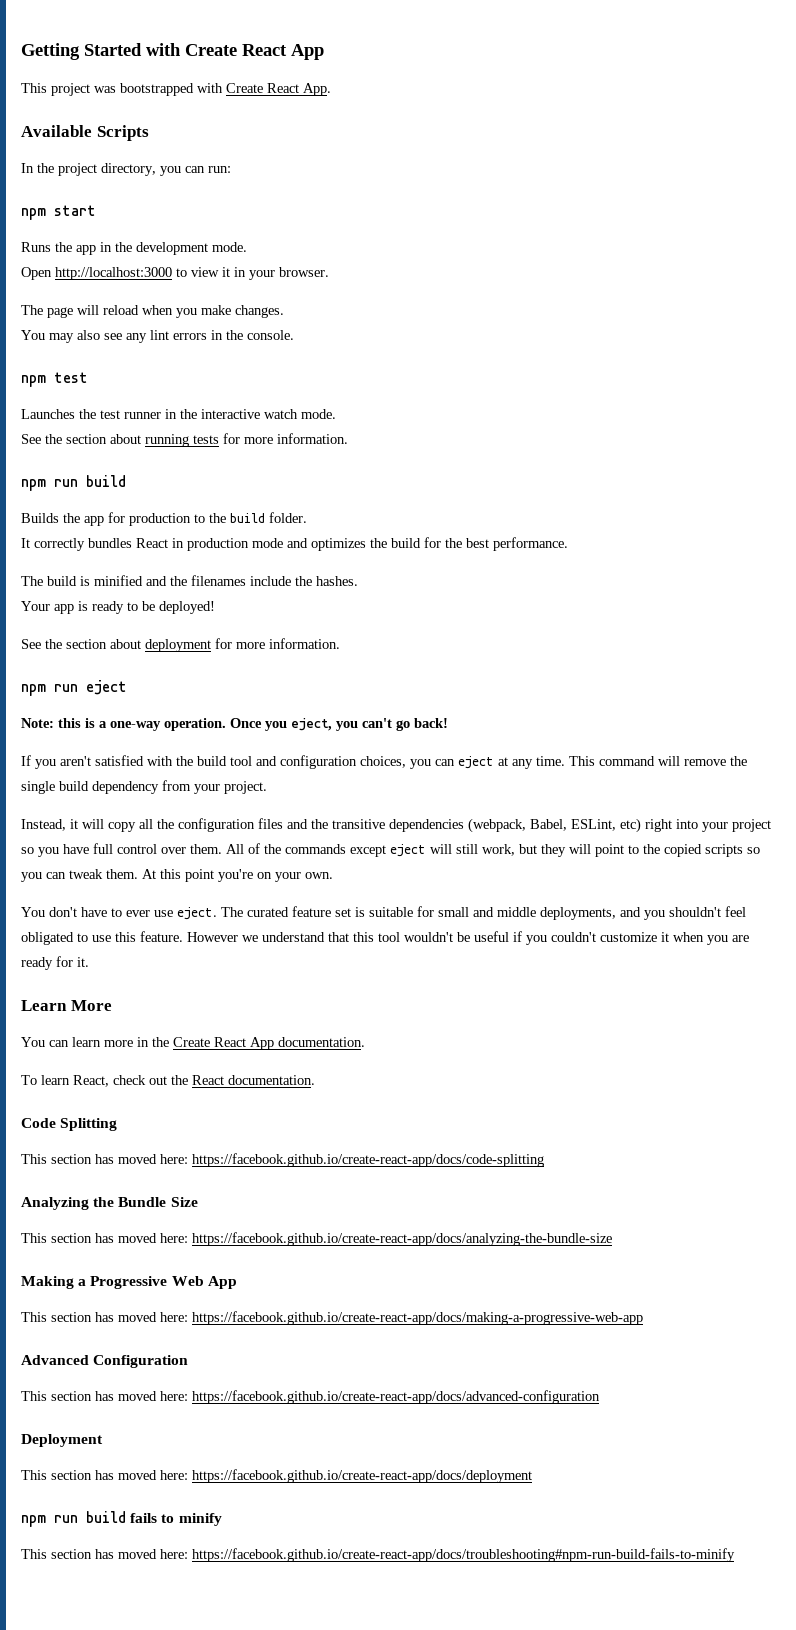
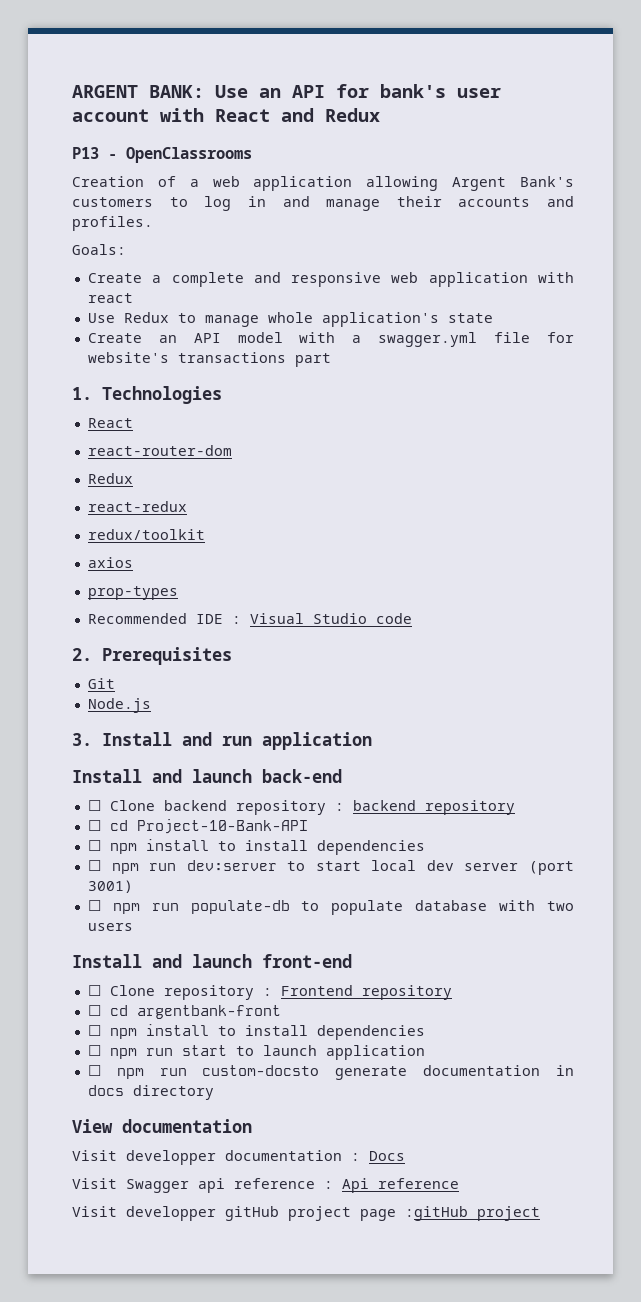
- Getting Started with Create React App
- This project was bootstrapped with Create React App.
- Available Scripts
- In the project directory, you can run:
- npm start
- Runs the app in the development mode.
- Open http://localhost:3000 to view it in your browser.
- The page will reload when you make changes.
- You may also see any lint errors in the console.
- npm test
- Launches the test runner in the interactive watch mode.
- See the section about running tests for more information.
- npm run build
- Builds the app for production to the build folder.
- It correctly bundles React in production mode and optimizes the build for the best performance.
- The build is minified and the filenames include the hashes.
- Your app is ready to be deployed!
- See the section about deployment for more information.
- npm run eject
- Note: this is a one-way operation. Once you eject, you can't go back!
- If you aren't satisfied with the build tool and configuration choices, you can eject at any time. This command will remove the single build dependency from your project.
- Instead, it will copy all the configuration files and the transitive dependencies (webpack, Babel, ESLint, etc) right into your project so you have full control over them. All of the commands except eject will still work, but they will point to the copied scripts so you can tweak them. At this point you're on your own.
- You don't have to ever use eject. The curated feature set is suitable for small and middle deployments, and you shouldn't feel obligated to use this feature. However we understand that this tool wouldn't be useful if you couldn't customize it when you are ready for it.
- Learn More
- You can learn more in the Create React App documentation.
- To learn React, check out the React documentation.
- Code Splitting
- This section has moved here: https://facebook.github.io/create-react-app/docs/code-splitting
- Analyzing the Bundle Size
- This section has moved here: https://facebook.github.io/create-react-app/docs/analyzing-the-bundle-size
- Making a Progressive Web App
- This section has moved here: https://facebook.github.io/create-react-app/docs/making-a-progressive-web-app
- Advanced Configuration
- This section has moved here: https://facebook.github.io/create-react-app/docs/advanced-configuration
- Deployment
- This section has moved here: https://facebook.github.io/create-react-app/docs/deployment
- npm run build fails to minify
- This section has moved here: https://facebook.github.io/create-react-app/docs/troubleshooting#npm-run-build-fails-to-minify
+ ARGENT BANK: Use an API for bank's user account with React and Redux
+ P13 - OpenClassrooms
+ Creation of a web application allowing Argent Bank's customers to log in and manage their accounts and profiles.
+ Goals:
+ Create a complete and responsive web application with react
+ Use Redux to manage whole application's state
+ Create an API model with a swagger.yml file for website's transactions part
+ 1. Technologies
+ React
+ react-router-dom
+ Redux
+ react-redux
+ redux/toolkit
+ axios
+ prop-types
+ Recommended IDE : Visual Studio code
+ 2. Prerequisites
+ Git
+ Node.js
+ 3. Install and run application
+ Install and launch back-end
+ ☐ Clone backend repository : backend repository
+ ☐ cd Project-10-Bank-API
+ ☐ npm install to install dependencies
+ ☐ npm run dev:server to start local dev server (port 3001)
+ ☐ npm run populate-db to populate database with two users
+ Install and launch front-end
+ ☐ Clone repository : Frontend repository
+ ☐ cd argentbank-front
+ ☐ npm install to install dependencies
+ ☐ npm run start to launch application
+ ☐ npm run custom-docsto generate documentation in docs directory
+ View documentation
+ Visit developper documentation : Docs
+ Visit Swagger api reference : Api reference
+ Visit developper gitHub project page :gitHub project

